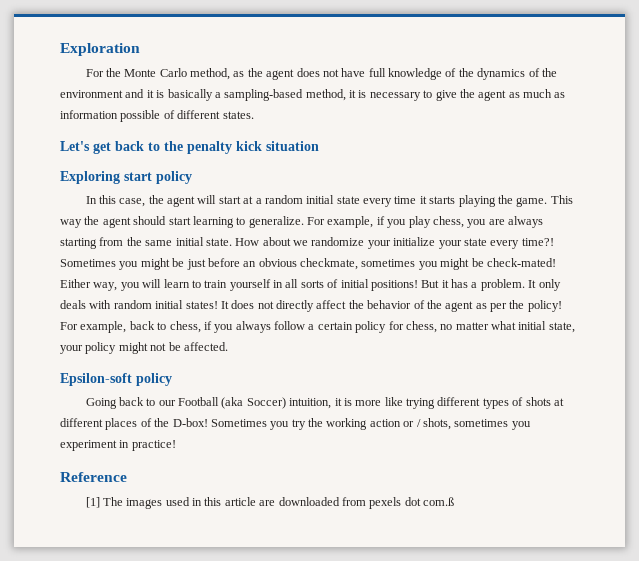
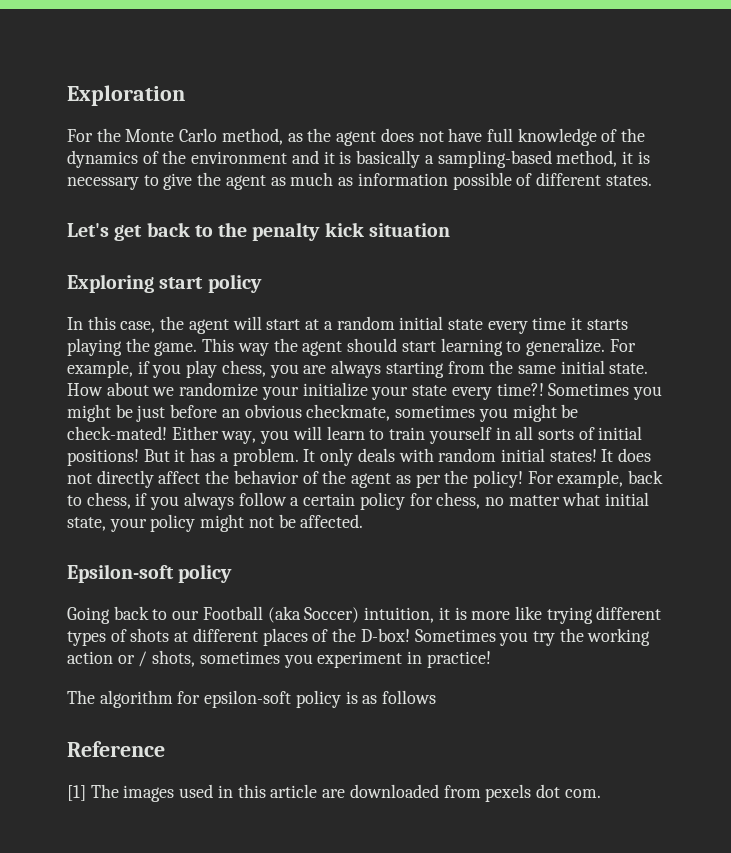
+ The algorithm for epsilon-soft policy is as follows
- [1] The images used in this article are downloaded from pexels dot com.ß
+ [1] The images used in this article are downloaded from pexels dot com.

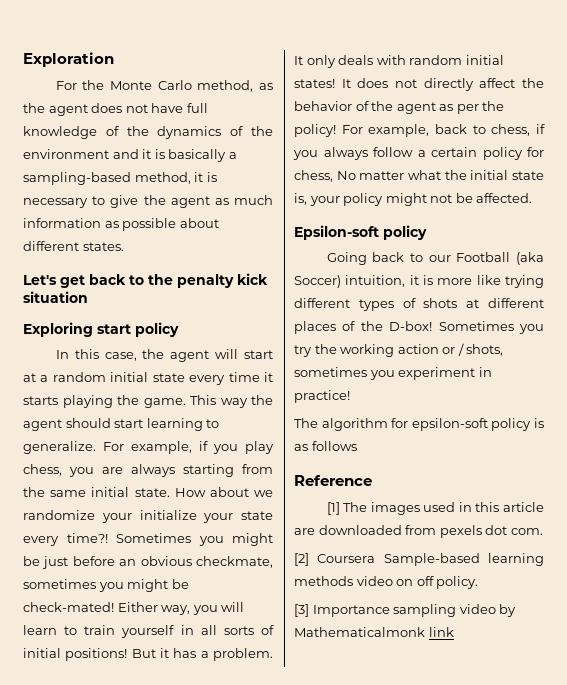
- For the Monte Carlo method, as the agent does not have full knowledge of the dynamics of the environment and it is basically a sampling-based method, it is necessary to give the agent as much as information possible of different states.
+ For the Monte Carlo method, as the agent does not have full knowledge of the dynamics of the environment and it is basically a sampling-based method, it is necessary to give the agent as much information as possible about different states.
- For example, back to chess, if you always follow a certain policy for chess, no matter what initial state, your policy might not be affected.
+ For example, back to chess, if you always follow a certain policy for chess, No matter what the initial state is, your policy might not be affected.
+ [2] Coursera Sample-based learning methods video on off policy.
+ [3] Importance sampling video by Mathematicalmonk link

